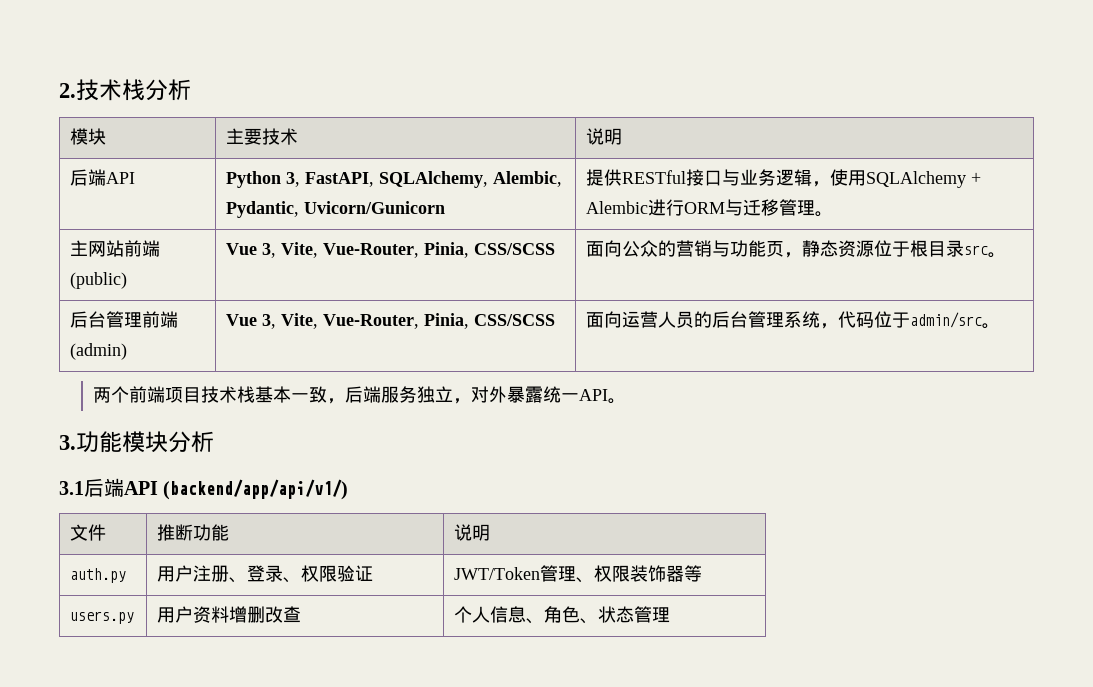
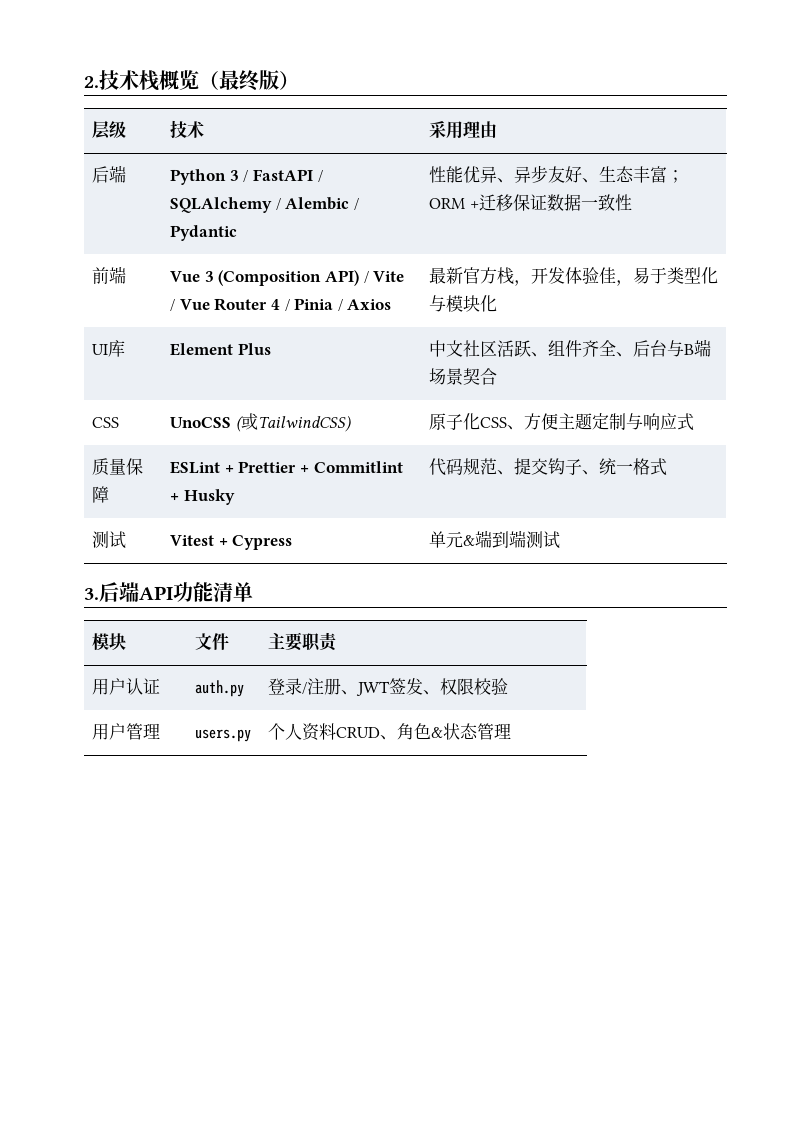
- 2.技术栈分析
- 模块 | 主要技术 | 说明
- 后端API | Python 3, FastAPI, SQLAlchemy, Alembic, Pydantic, Uvicorn/Gunicorn | 提供RESTful接口与业务逻辑，使用SQLAlchemy + Alembic进行ORM与迁移管理。
- 主网站前端(public) | Vue 3, Vite, Vue-Router, Pinia, CSS/SCSS | 面向公众的营销与功能页，静态资源位于根目录src。
- 后台管理前端(admin) | Vue 3, Vite, Vue-Router, Pinia, CSS/SCSS | 面向运营人员的后台管理系统，代码位于admin/src。
- 两个前端项目技术栈基本一致，后端服务独立，对外暴露统一API。
- 3.功能模块分析
- 3.1后端API (backend/app/api/v1/)
- 文件 | 推断功能 | 说明
- auth.py | 用户注册、登录、权限验证 | JWT/Token管理、权限装饰器等
- users.py | 用户资料增删改查 | 个人信息、角色、状态管理
+ 2.技术栈概览（最终版）
+ 层级 | 技术 | 采用理由
+ 后端 | Python 3 / FastAPI / SQLAlchemy / Alembic / Pydantic | 性能优异、异步友好、生态丰富；ORM +迁移保证数据一致性
+ 前端 | Vue 3 (Composition API) / Vite / Vue Router 4 / Pinia / Axios | 最新官方栈，开发体验佳，易于类型化与模块化
+ UI库 | Element Plus | 中文社区活跃、组件齐全、后台与B端场景契合
+ CSS | UnoCSS (或TailwindCSS) | 原子化CSS、方便主题定制与响应式
+ 质量保障 | ESLint + Prettier + Commitlint + Husky | 代码规范、提交钩子、统一格式
+ 测试 | Vitest + Cypress | 单元&端到端测试
+ 3.后端API功能清单
+ 模块 | 文件 | 主要职责
+ 用户认证 | auth.py | 登录/注册、JWT签发、权限校验
+ 用户管理 | users.py | 个人资料CRUD、角色&状态管理

